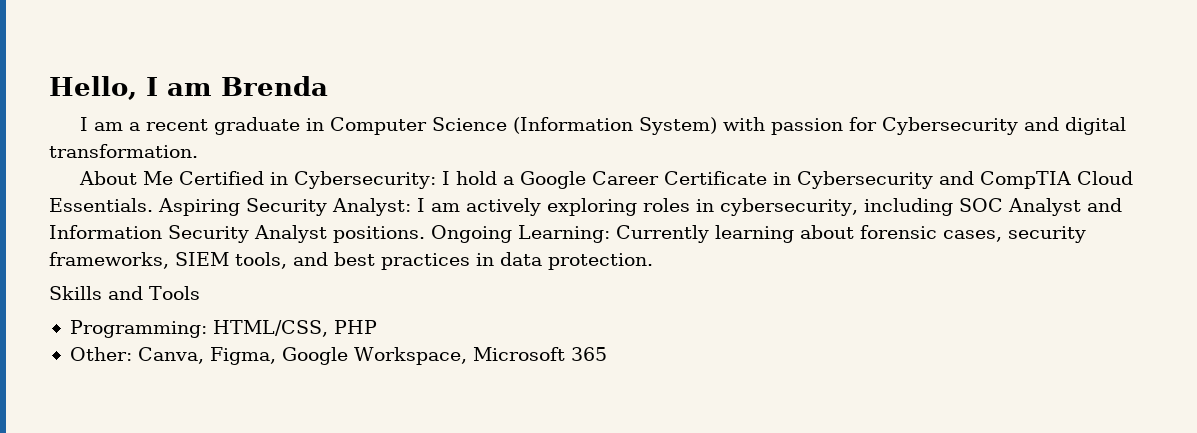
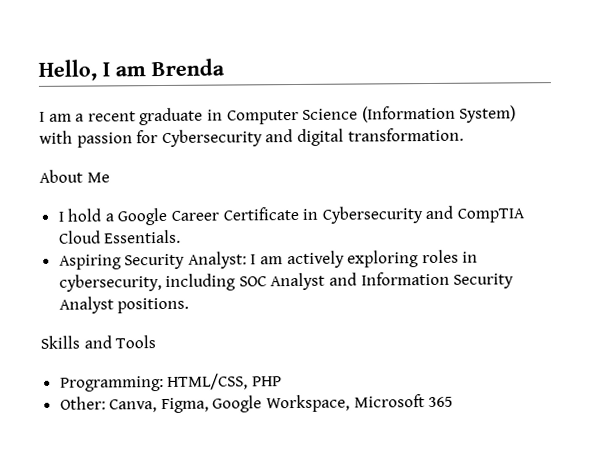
- About Me Certified in Cybersecurity: I hold a Google Career Certificate in Cybersecurity and CompTIA Cloud Essentials. Aspiring Security Analyst: I am actively exploring roles in cybersecurity, including SOC Analyst and Information Security Analyst positions. Ongoing Learning: Currently learning about forensic cases, security frameworks, SIEM tools, and best practices in data protection.
+ About Me
+ I hold a Google Career Certificate in Cybersecurity and CompTIA Cloud Essentials.
+ Aspiring Security Analyst: I am actively exploring roles in cybersecurity, including SOC Analyst and Information Security Analyst positions.

